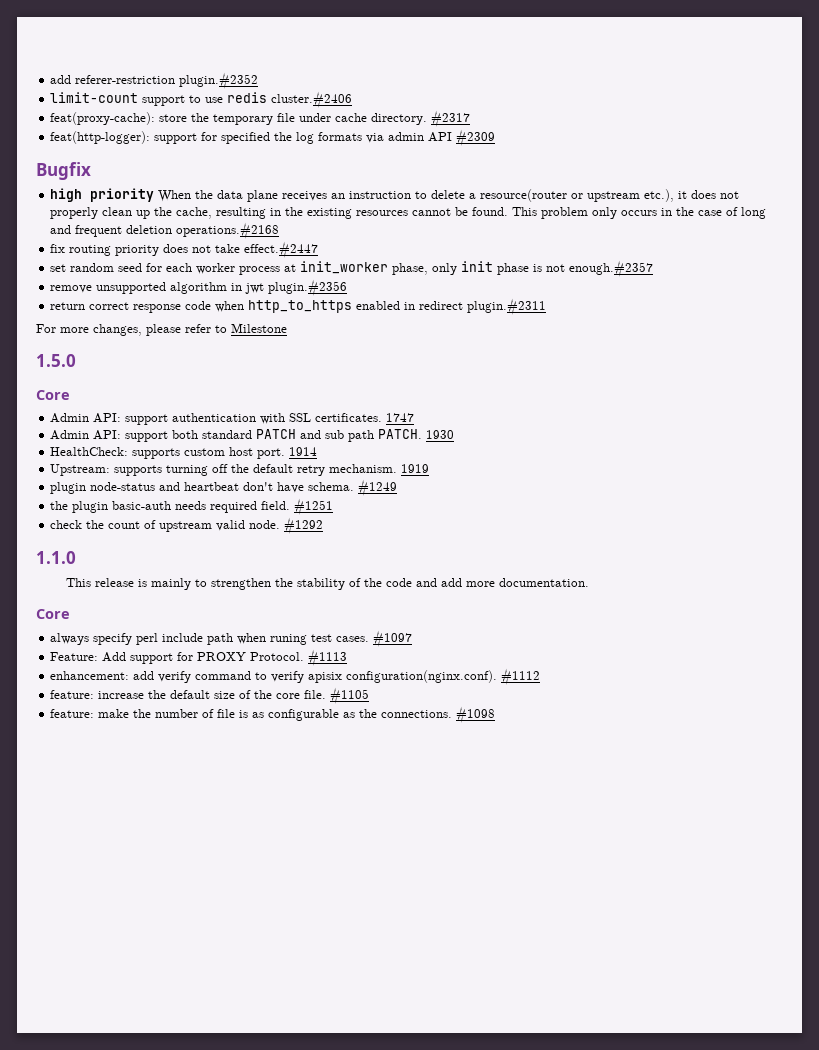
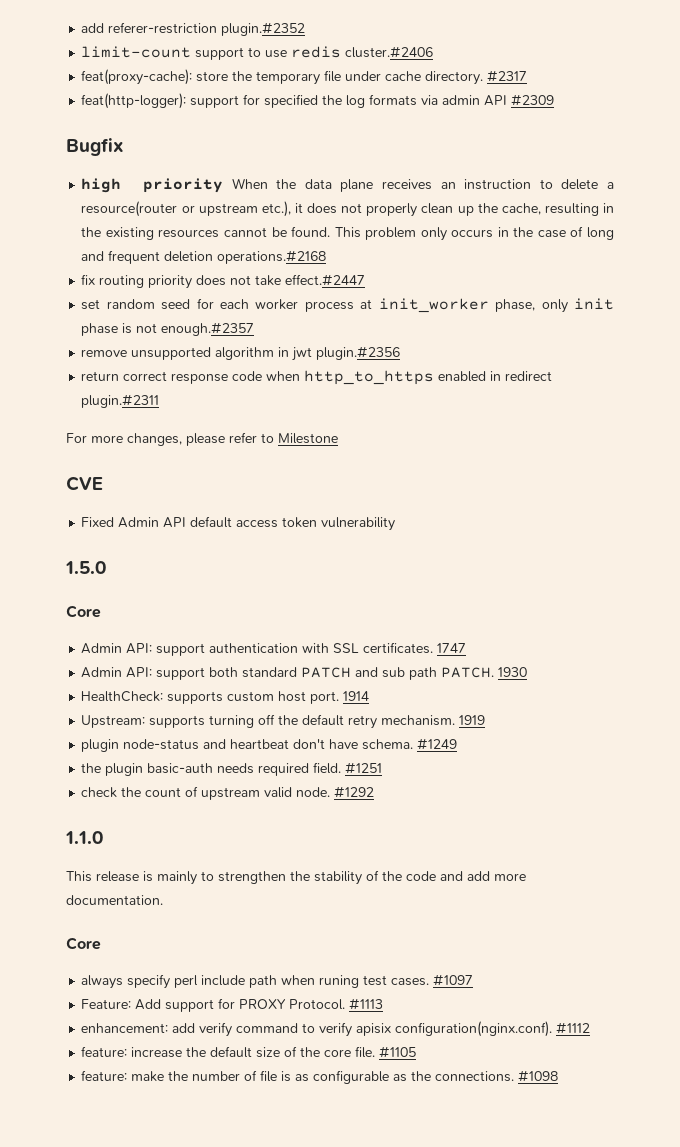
+ CVE
+ Fixed Admin API default access token vulnerability

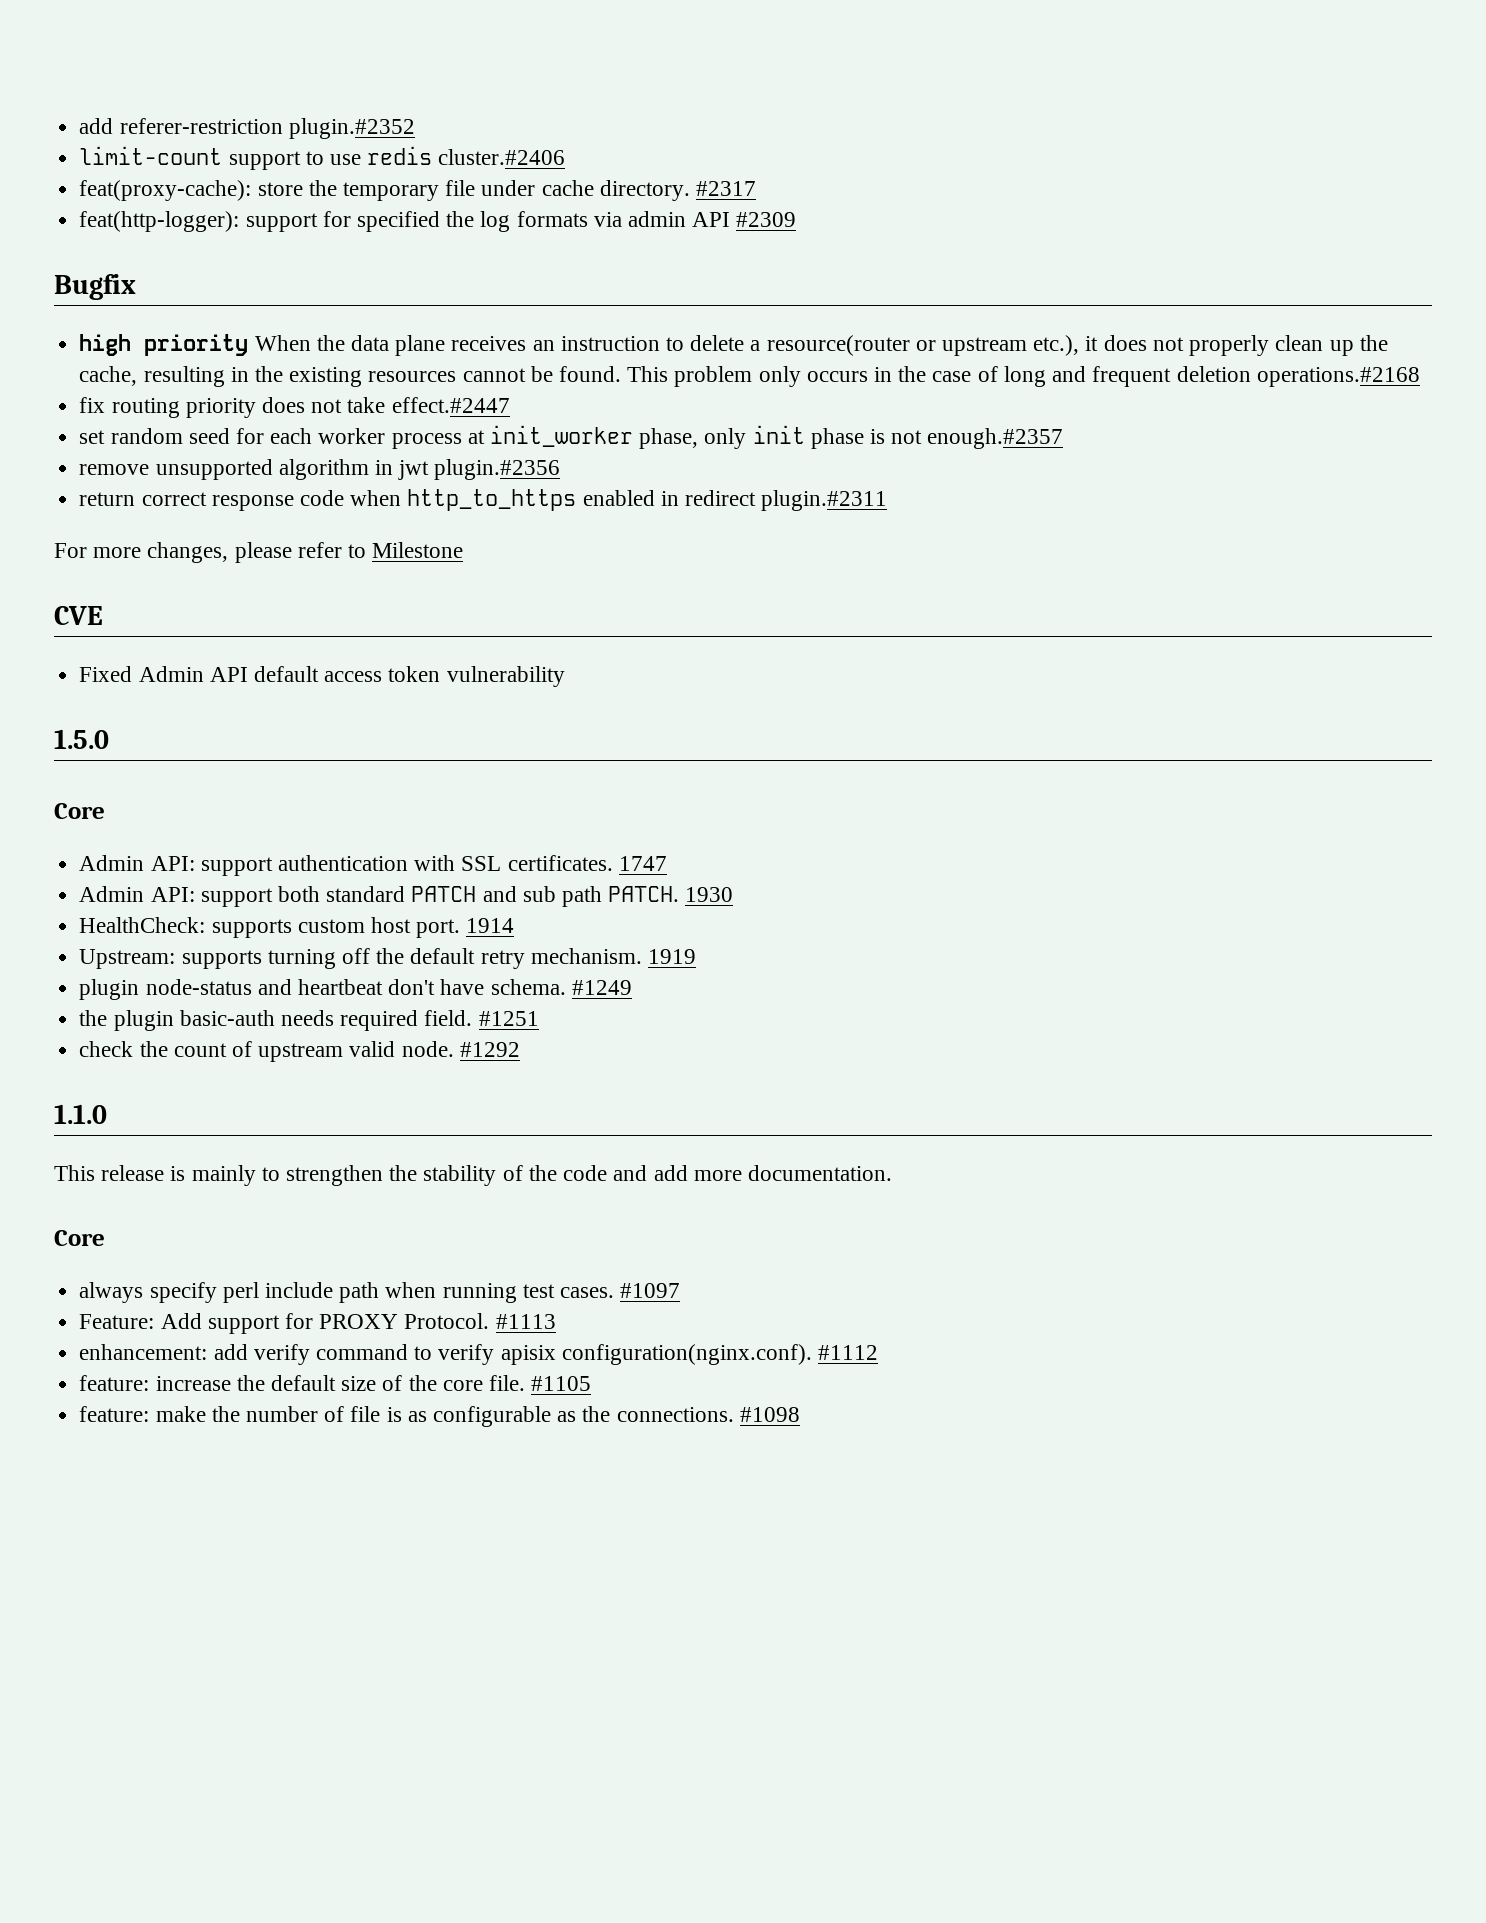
- always specify perl include path when runing test cases.
+ always specify perl include path when running test cases.

